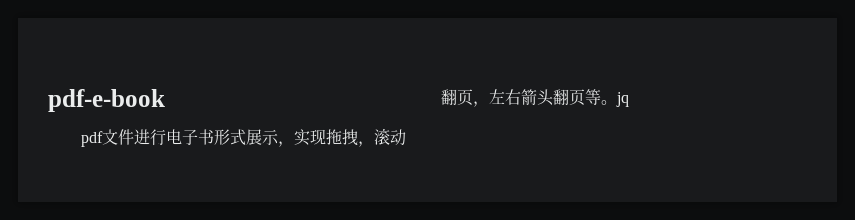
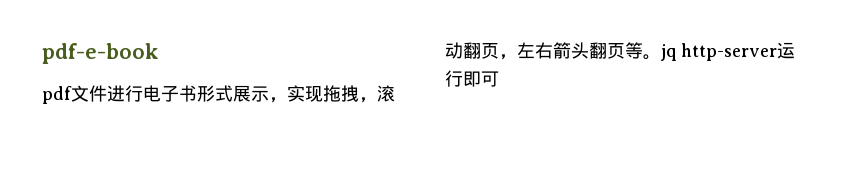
- pdf文件进行电子书形式展示，实现拖拽，滚动翻页，左右箭头翻页等。jq
+ pdf文件进行电子书形式展示，实现拖拽，滚动翻页，左右箭头翻页等。jq http-server运行即可

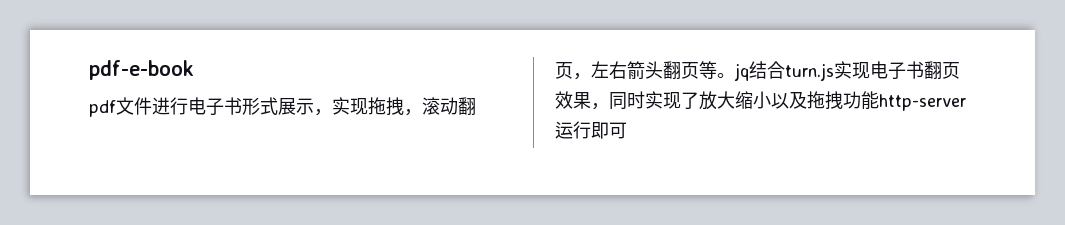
- pdf文件进行电子书形式展示，实现拖拽，滚动翻页，左右箭头翻页等。jq http-server运行即可
+ pdf文件进行电子书形式展示，实现拖拽，滚动翻页，左右箭头翻页等。jq结合turn.js实现电子书翻页效果，同时实现了放大缩小以及拖拽功能http-server运行即可

